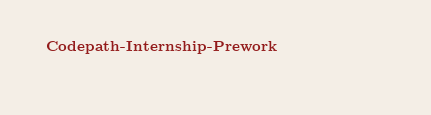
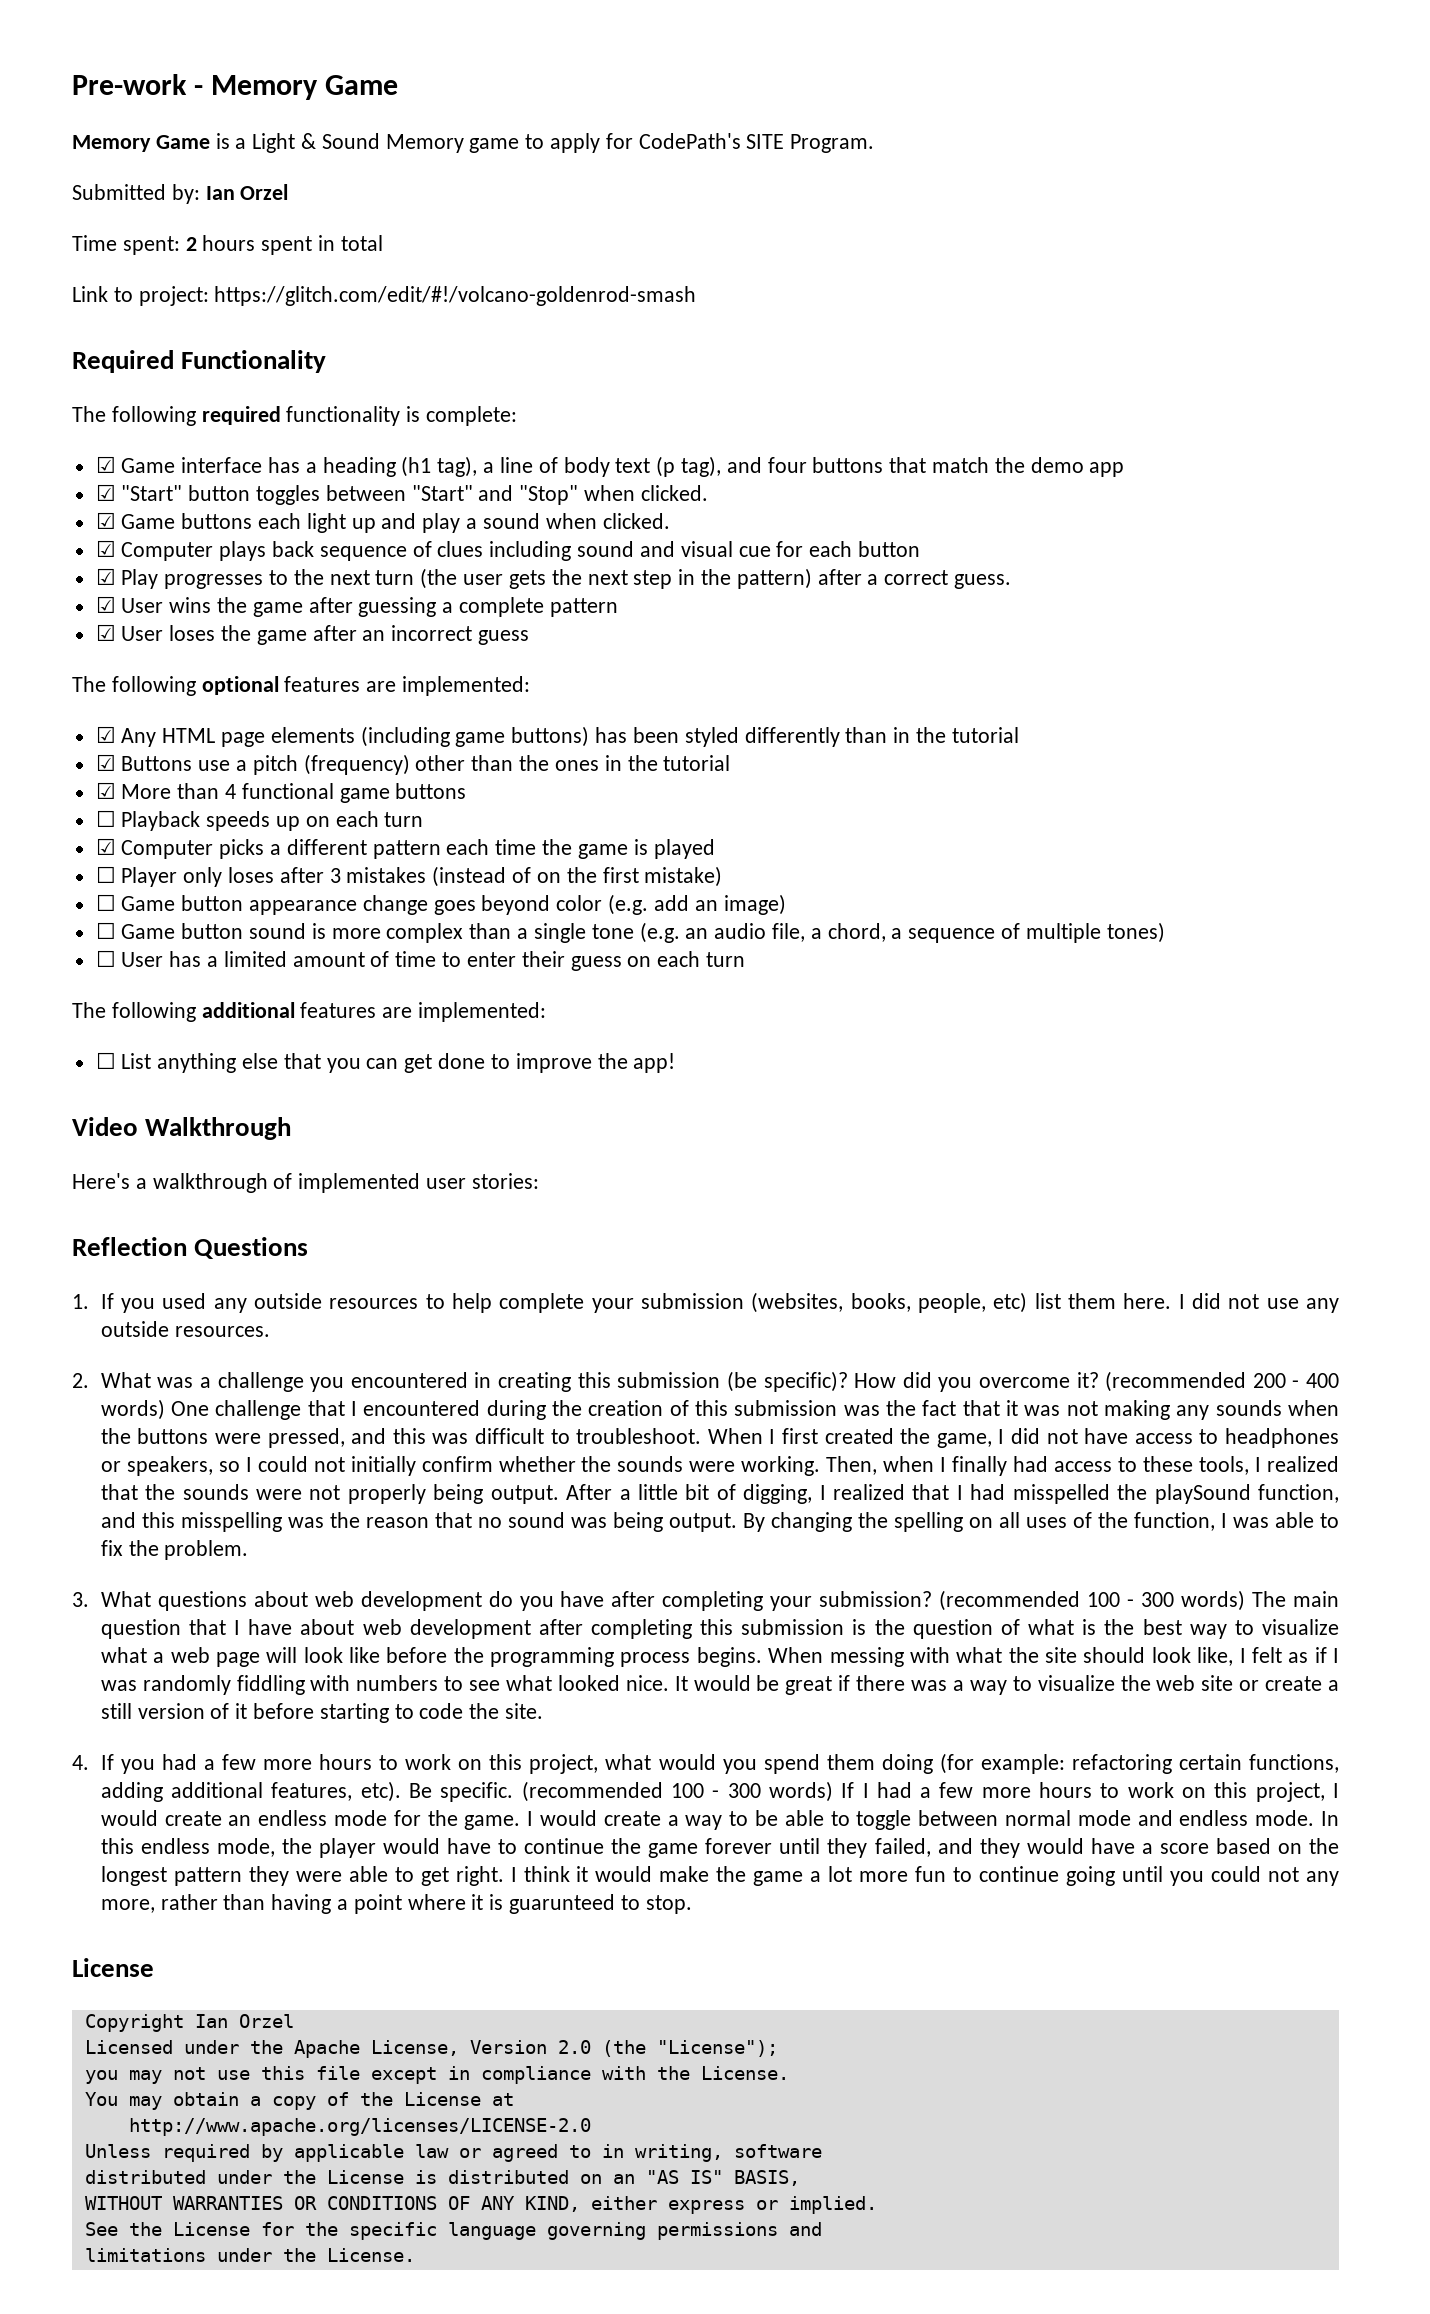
- Codepath-Internship-Prework
+ Pre-work - Memory Game
+ Memory Game is a Light & Sound Memory game to apply for CodePath's SITE Program.
+ Submitted by: Ian Orzel
+ Time spent: 2 hours spent in total
+ Link to project: https://glitch.com/edit/#!/volcano-goldenrod-smash
+ Required Functionality
+ The following required functionality is complete:
+ ☑ Game interface has a heading (h1 tag), a line of body text (p tag), and four buttons that match the demo app
+ ☑ "Start" button toggles between "Start" and "Stop" when clicked.
+ ☑ Game buttons each light up and play a sound when clicked.
+ ☑ Computer plays back sequence of clues including sound and visual cue for each button
+ ☑ Play progresses to the next turn (the user gets the next step in the pattern) after a correct guess.
+ ☑ User wins the game after guessing a complete pattern
+ ☑ User loses the game after an incorrect guess
+ The following optional features are implemented:
+ ☑ Any HTML page elements (including game buttons) has been styled differently than in the tutorial
+ ☑ Buttons use a pitch (frequency) other than the ones in the tutorial
+ ☑ More than 4 functional game buttons
+ ☐ Playback speeds up on each turn
+ ☑ Computer picks a different pattern each time the game is played
+ ☐ Player only loses after 3 mistakes (instead of on the first mistake)
+ ☐ Game button appearance change goes beyond color (e.g. add an image)
+ ☐ Game button sound is more complex than a single tone (e.g. an audio file, a chord, a sequence of multiple tones)
+ ☐ User has a limited amount of time to enter their guess on each turn
+ The following additional features are implemented:
+ ☐ List anything else that you can get done to improve the app!
+ Video Walkthrough
+ Here's a walkthrough of implemented user stories:
+ Reflection Questions
+ 1. If you used any outside resources to help complete your submission (websites, books, people, etc) list them here. I did not use any outside resources.
+ 2. What was a challenge you encountered in creating this submission (be specific)? How did you overcome it? (recommended 200 - 400 words) One challenge that I encountered during the creation of this submission was the fact that it was not making any sounds when the buttons were pressed, and this was difficult to troubleshoot. When I first created the game, I did not have access to headphones or speakers, so I could not initially confirm whether the sounds were working. Then, when I finally had access to these tools, I realized that the sounds were not properly being output. After a little bit of digging, I realized that I had misspelled the playSound function, and this misspelling was the reason that no sound was being output. By changing the spelling on all uses of the function, I was able to fix the problem.
+ 3. What questions about web development do you have after completing your submission? (recommended 100 - 300 words) The main question that I have about web development after completing this submission is the question of what is the best way to visualize what a web page will look like before the programming process begins. When messing with what the site should look like, I felt as if I was randomly fiddling with numbers to see what looked nice. It would be great if there was a way to visualize the web site or create a still version of it before starting to code the site.
+ 4. If you had a few more hours to work on this project, what would you spend them doing (for example: refactoring certain functions, adding additional features, etc). Be specific. (recommended 100 - 300 words) If I had a few more hours to work on this project, I would create an endless mode for the game. I would create a way to be able to toggle between normal mode and endless mode. In this endless mode, the player would have to continue the game forever until they failed, and they would have a score based on the longest pattern they were able to get right. I think it would make the game a lot more fun to continue going until you could not any more, rather than having a point where it is guarunteed to stop.
+ License
+ Copyright Ian Orzel
+ Licensed under the Apache License, Version 2.0 (the "License");
+ you may not use this file except in compliance with the License.
+ You may obtain a copy of the License at
+ http://www.apache.org/licenses/LICENSE-2.0
+ Unless required by applicable law or agreed to in writing, software
+ distributed under the License is distributed on an "AS IS" BASIS,
+ WITHOUT WARRANTIES OR CONDITIONS OF ANY KIND, either express or implied.
+ See the License for the specific language governing permissions and
+ limitations under the License.

